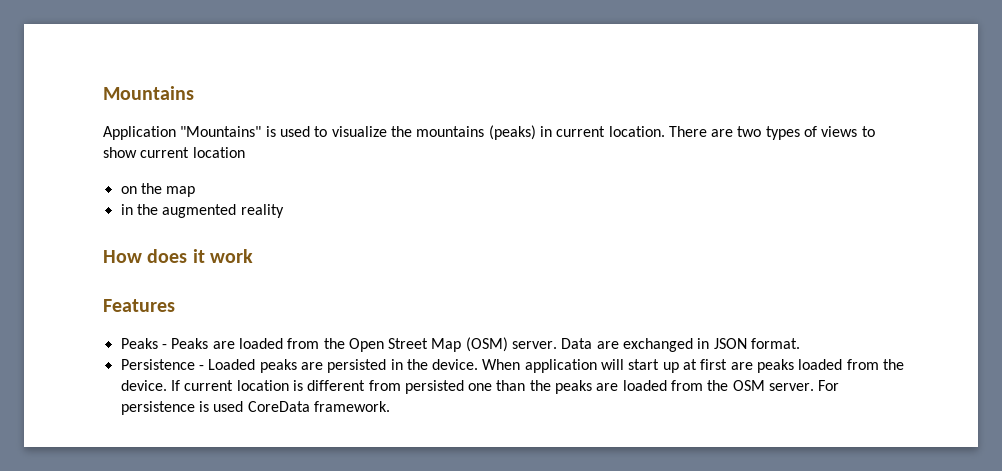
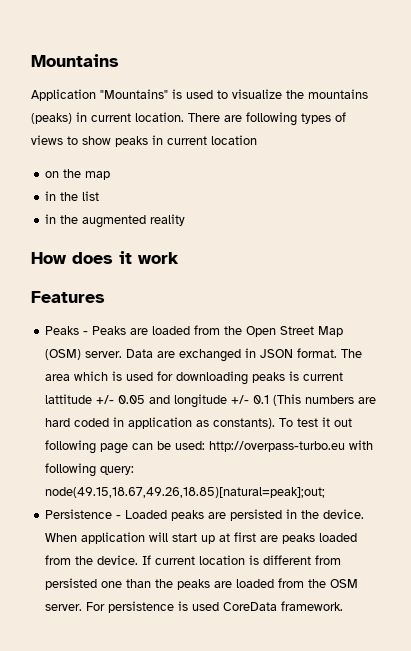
- There are two types of views to show current location
+ There are following types of views to show peaks in current location
+ in the list
+ The area which is used for downloading peaks is current lattitude +/- 0.05 and longitude +/- 0.1 (This numbers are hard coded in application as constants). To test it out following page can be used: http://overpass-turbo.eu with following query: node(49.15,18.67,49.26,18.85)[natural=peak];out;

